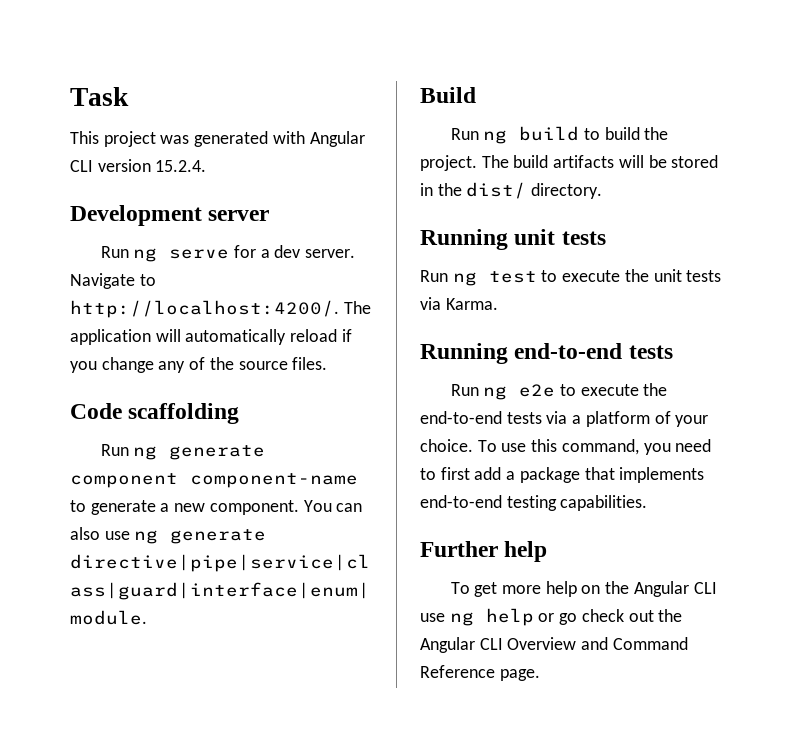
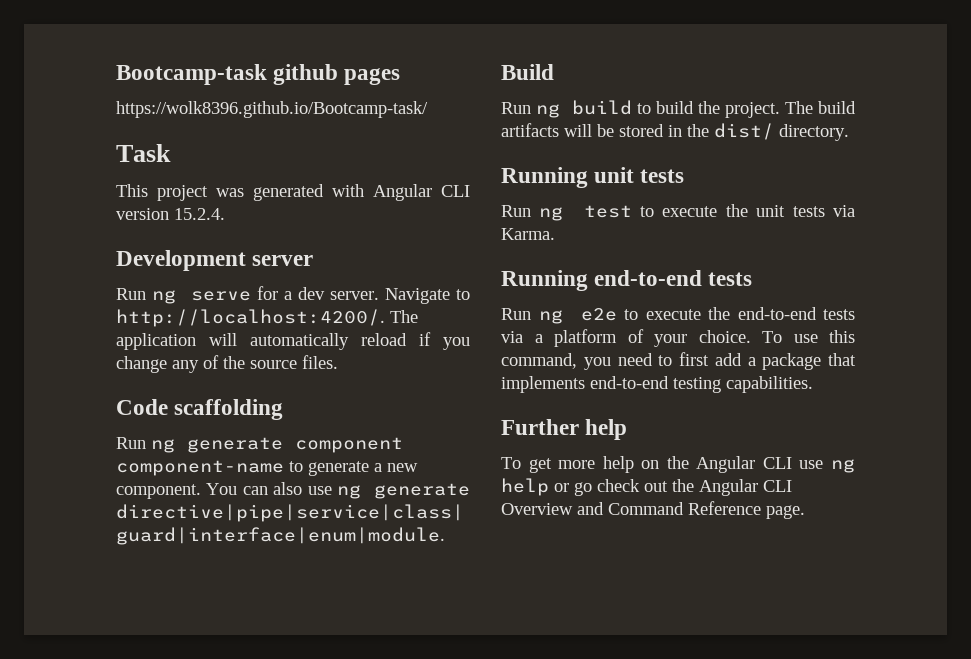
+ Bootcamp-task github pages
+ https://wolk8396.github.io/Bootcamp-task/

